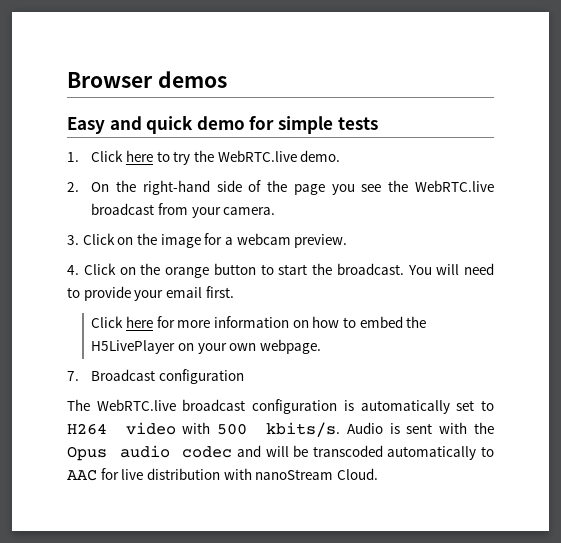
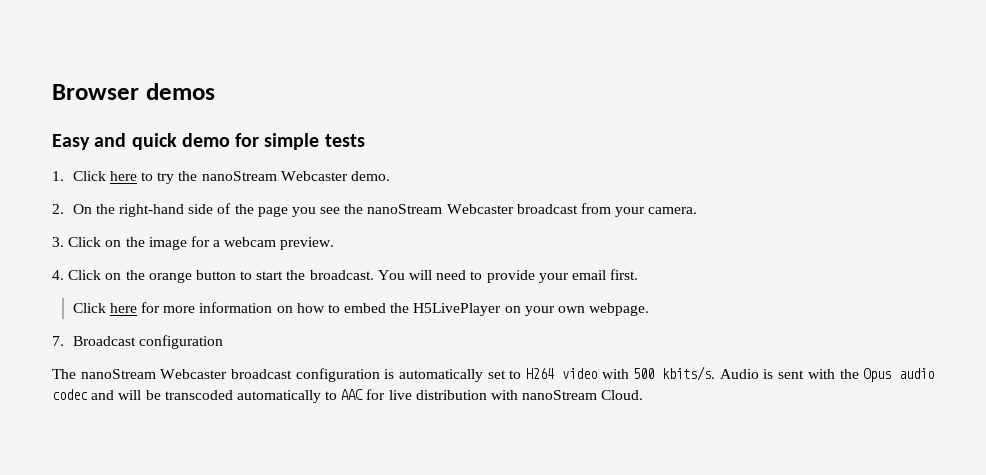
- 1. Click here to try the WebRTC.live demo.
+ 1. Click here to try the nanoStream Webcaster demo.
- 2. On the right-hand side of the page you see the WebRTC.live broadcast from your camera.
+ 2. On the right-hand side of the page you see the nanoStream Webcaster broadcast from your camera.
- The WebRTC.live broadcast configuration is automatically set to H264 video with 500 kbits/s.
+ The nanoStream Webcaster broadcast configuration is automatically set to H264 video with 500 kbits/s.

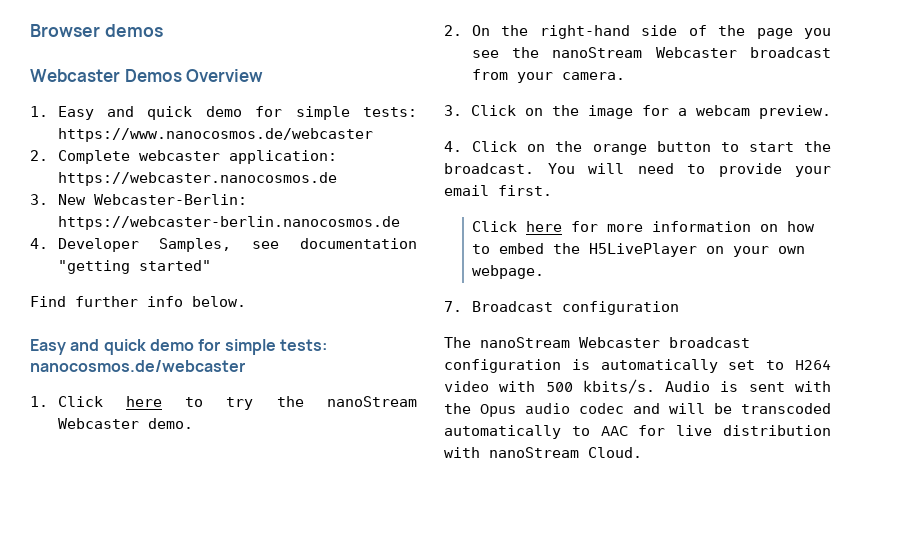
- Easy and quick demo for simple tests
+ Webcaster Demos Overview
+ 1. Easy and quick demo for simple tests: https://www.nanocosmos.de/webcaster
+ 2. Complete webcaster application: https://webcaster.nanocosmos.de
+ 3. New Webcaster-Berlin: https://webcaster-berlin.nanocosmos.de
+ 4. Developer Samples, see documentation "getting started"
+ Find further info below.
+ Easy and quick demo for simple tests: nanocosmos.de/webcaster

